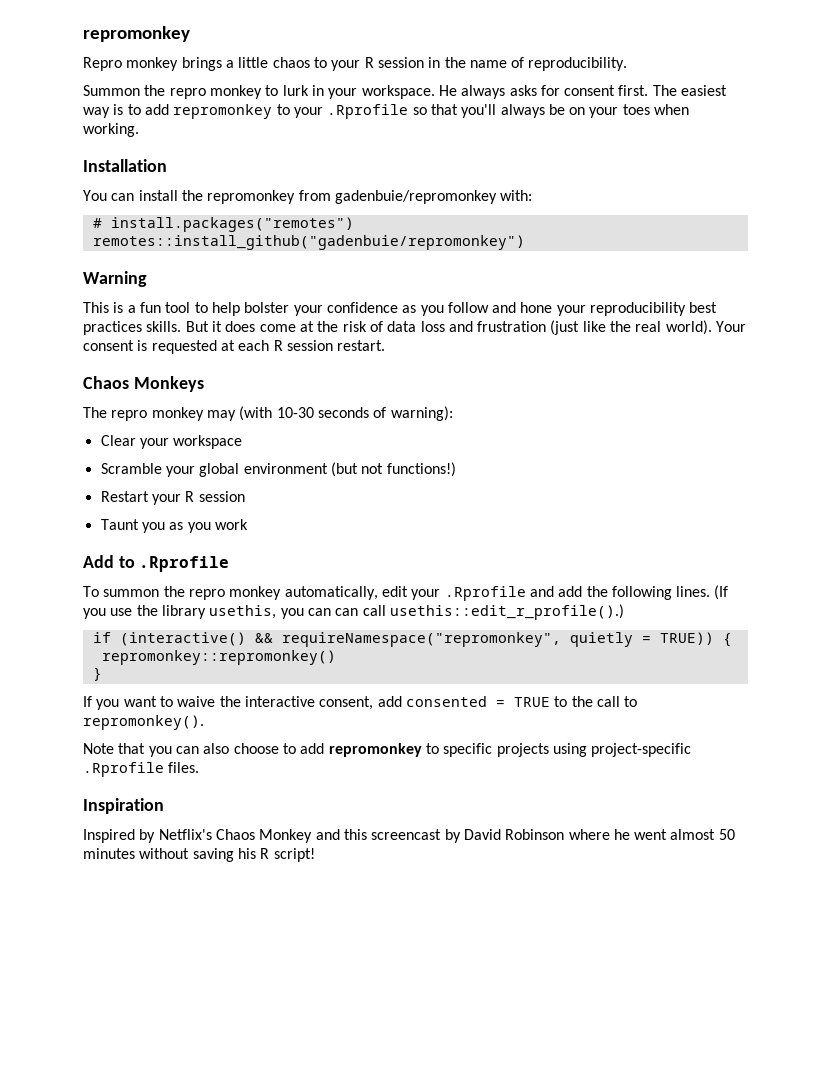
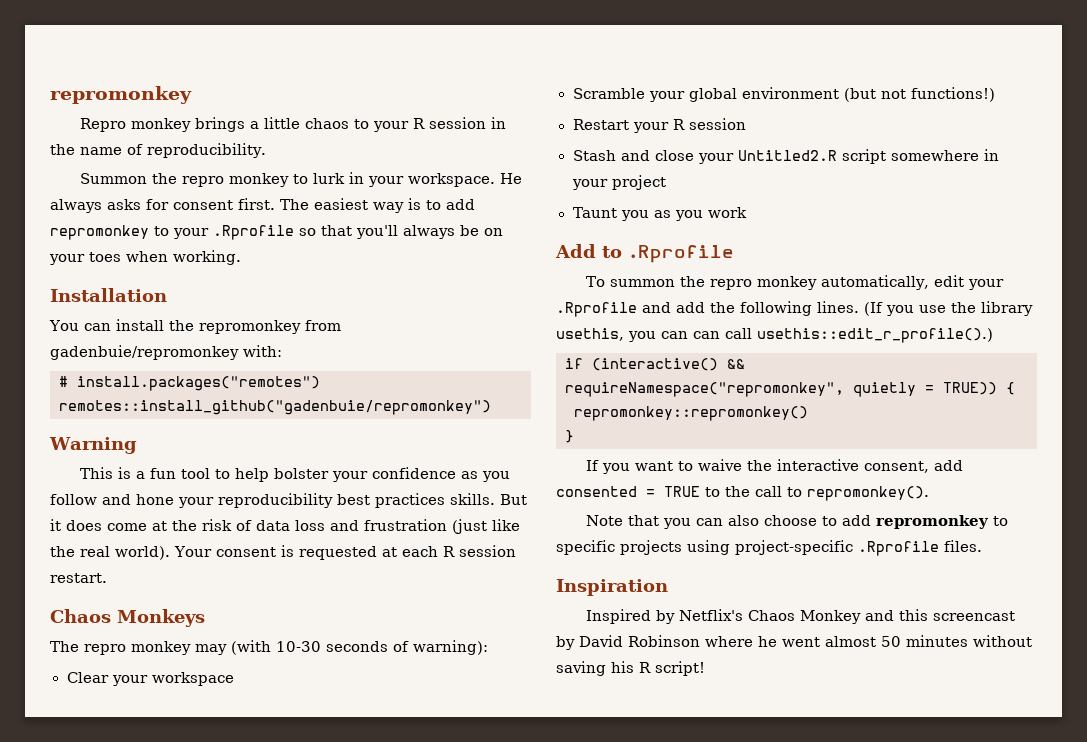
+ Stash and close your Untitled2.R script somewhere in your project

